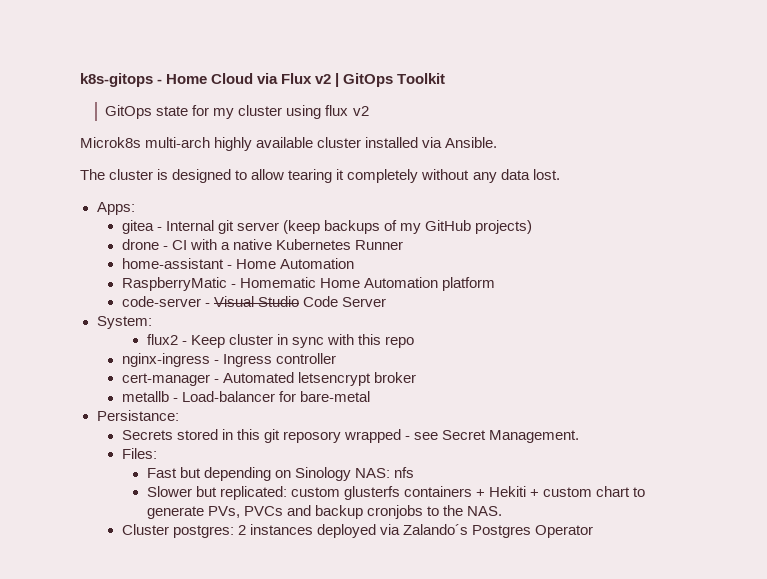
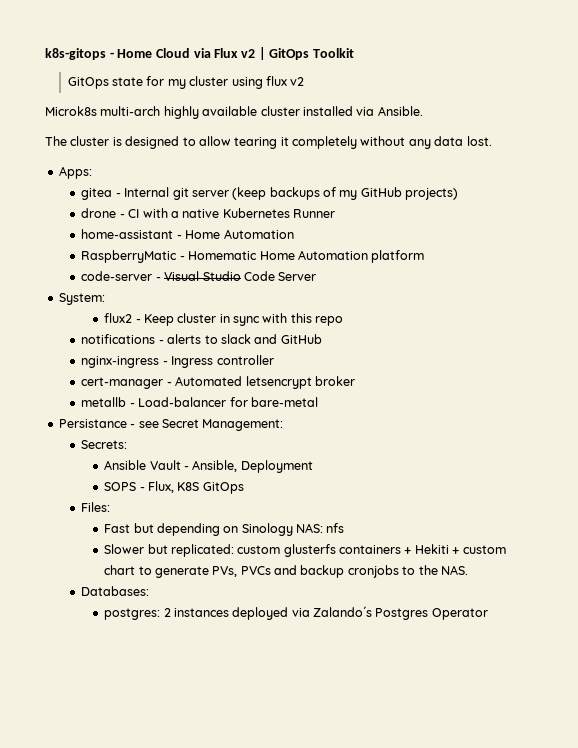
+ notifications - alerts to slack and GitHub
- Persistance:
- Secrets stored in this git reposory wrapped - see Secret Management.
+ Persistance - see Secret Management:
+ Secrets:
+ Ansible Vault - Ansible, Deployment
+ SOPS - Flux, K8S GitOps
- Cluster postgres: 2 instances deployed via Zalando´s Postgres Operator
+ Databases:
+ postgres: 2 instances deployed via Zalando´s Postgres Operator

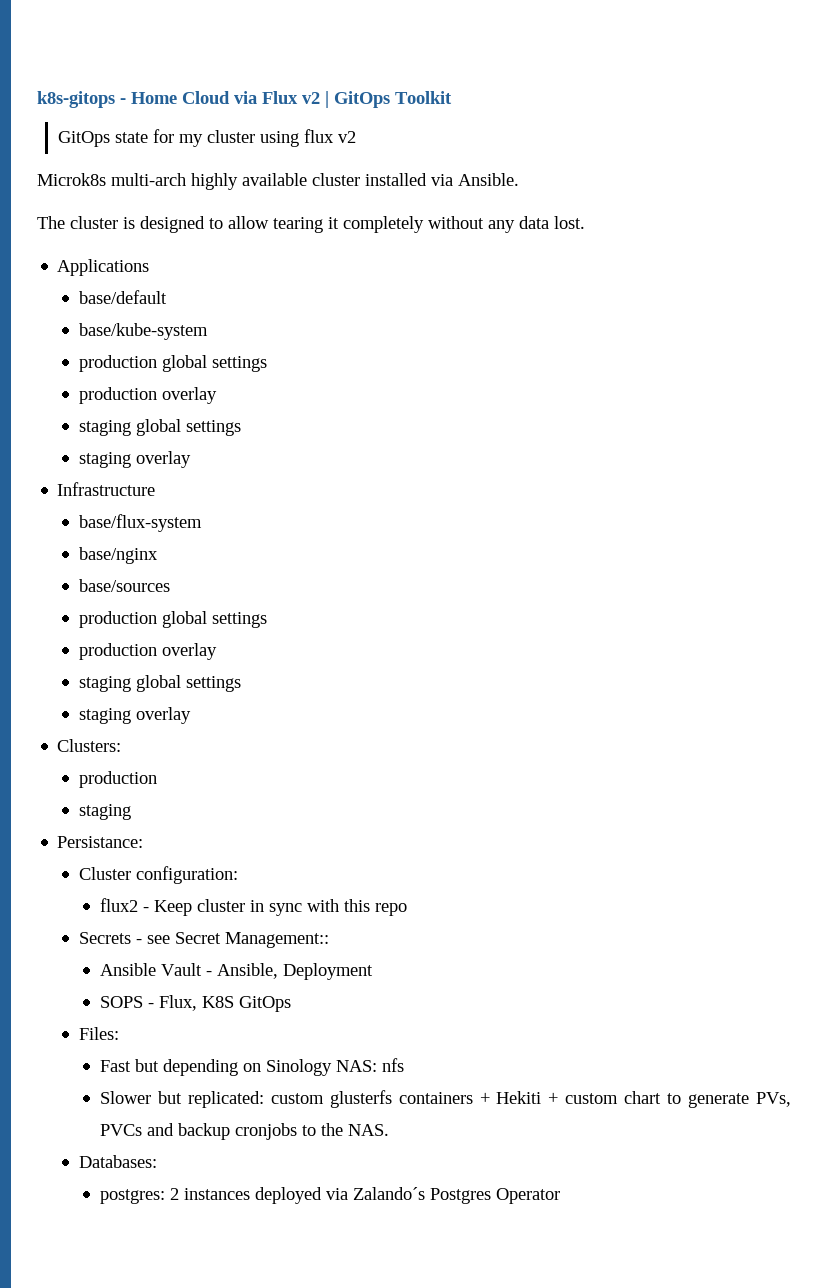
- Apps:
- gitea - Internal git server (keep backups of my GitHub projects)
- drone - CI with a native Kubernetes Runner
- home-assistant - Home Automation
- RaspberryMatic - Homematic Home Automation platform
- code-server - Visual Studio Code Server
- System:
+ Applications
+ base/default
+ base/kube-system
+ production global settings
+ production overlay
+ staging global settings
+ staging overlay
+ Infrastructure
+ base/flux-system
+ base/nginx
+ base/sources
+ production global settings
+ production overlay
+ staging global settings
+ staging overlay
+ Clusters:
+ production
+ staging
+ Persistance:
+ Cluster configuration:
- notifications - alerts to slack and GitHub
- nginx-ingress - Ingress controller
- cert-manager - Automated letsencrypt broker
- metallb - Load-balancer for bare-metal
- Persistance - see Secret Management:
- Secrets:
+ Secrets - see Secret Management::

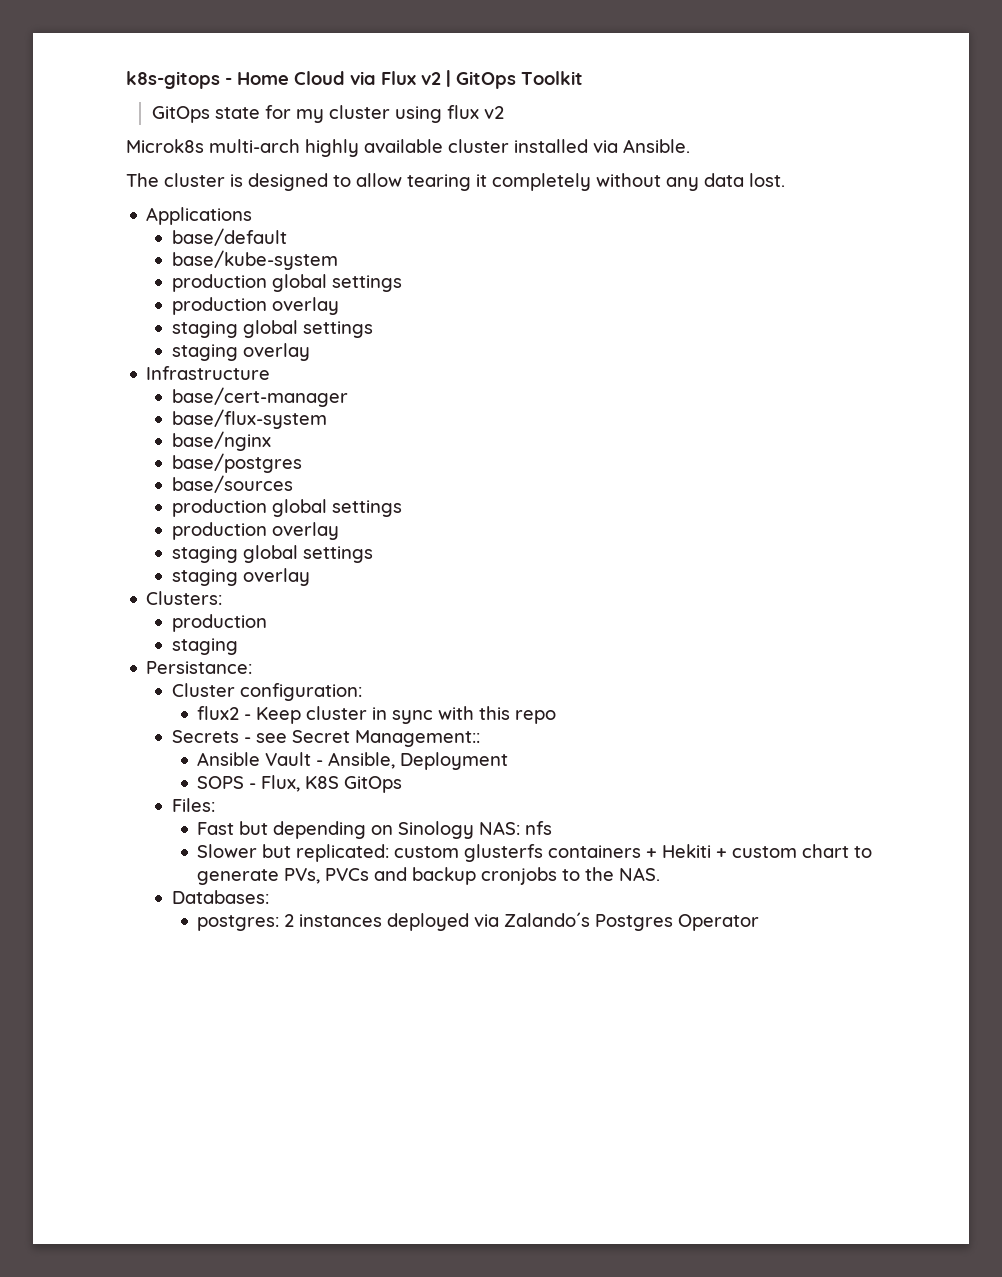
+ base/cert-manager
+ base/postgres

